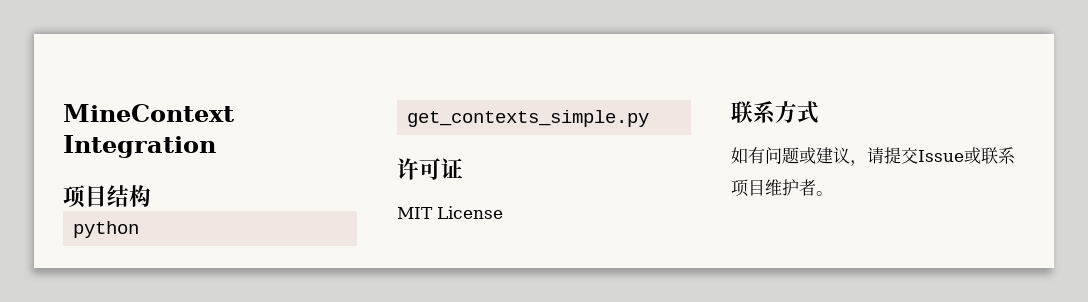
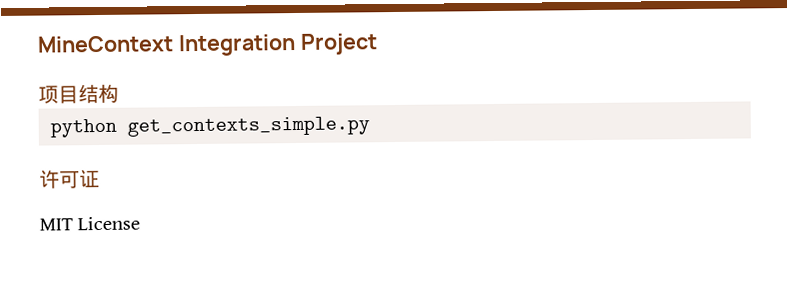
- MineContext Integration
+ MineContext Integration Project
- 联系方式
- 如有问题或建议，请提交Issue或联系项目维护者。

